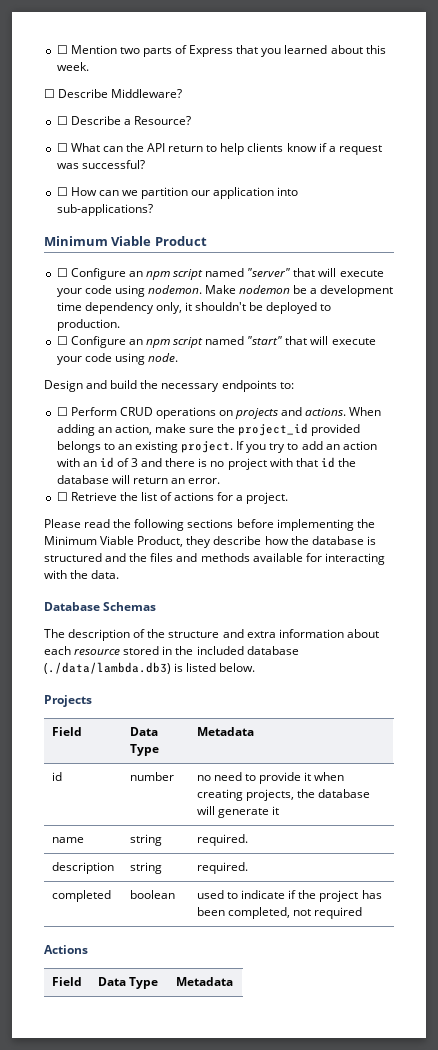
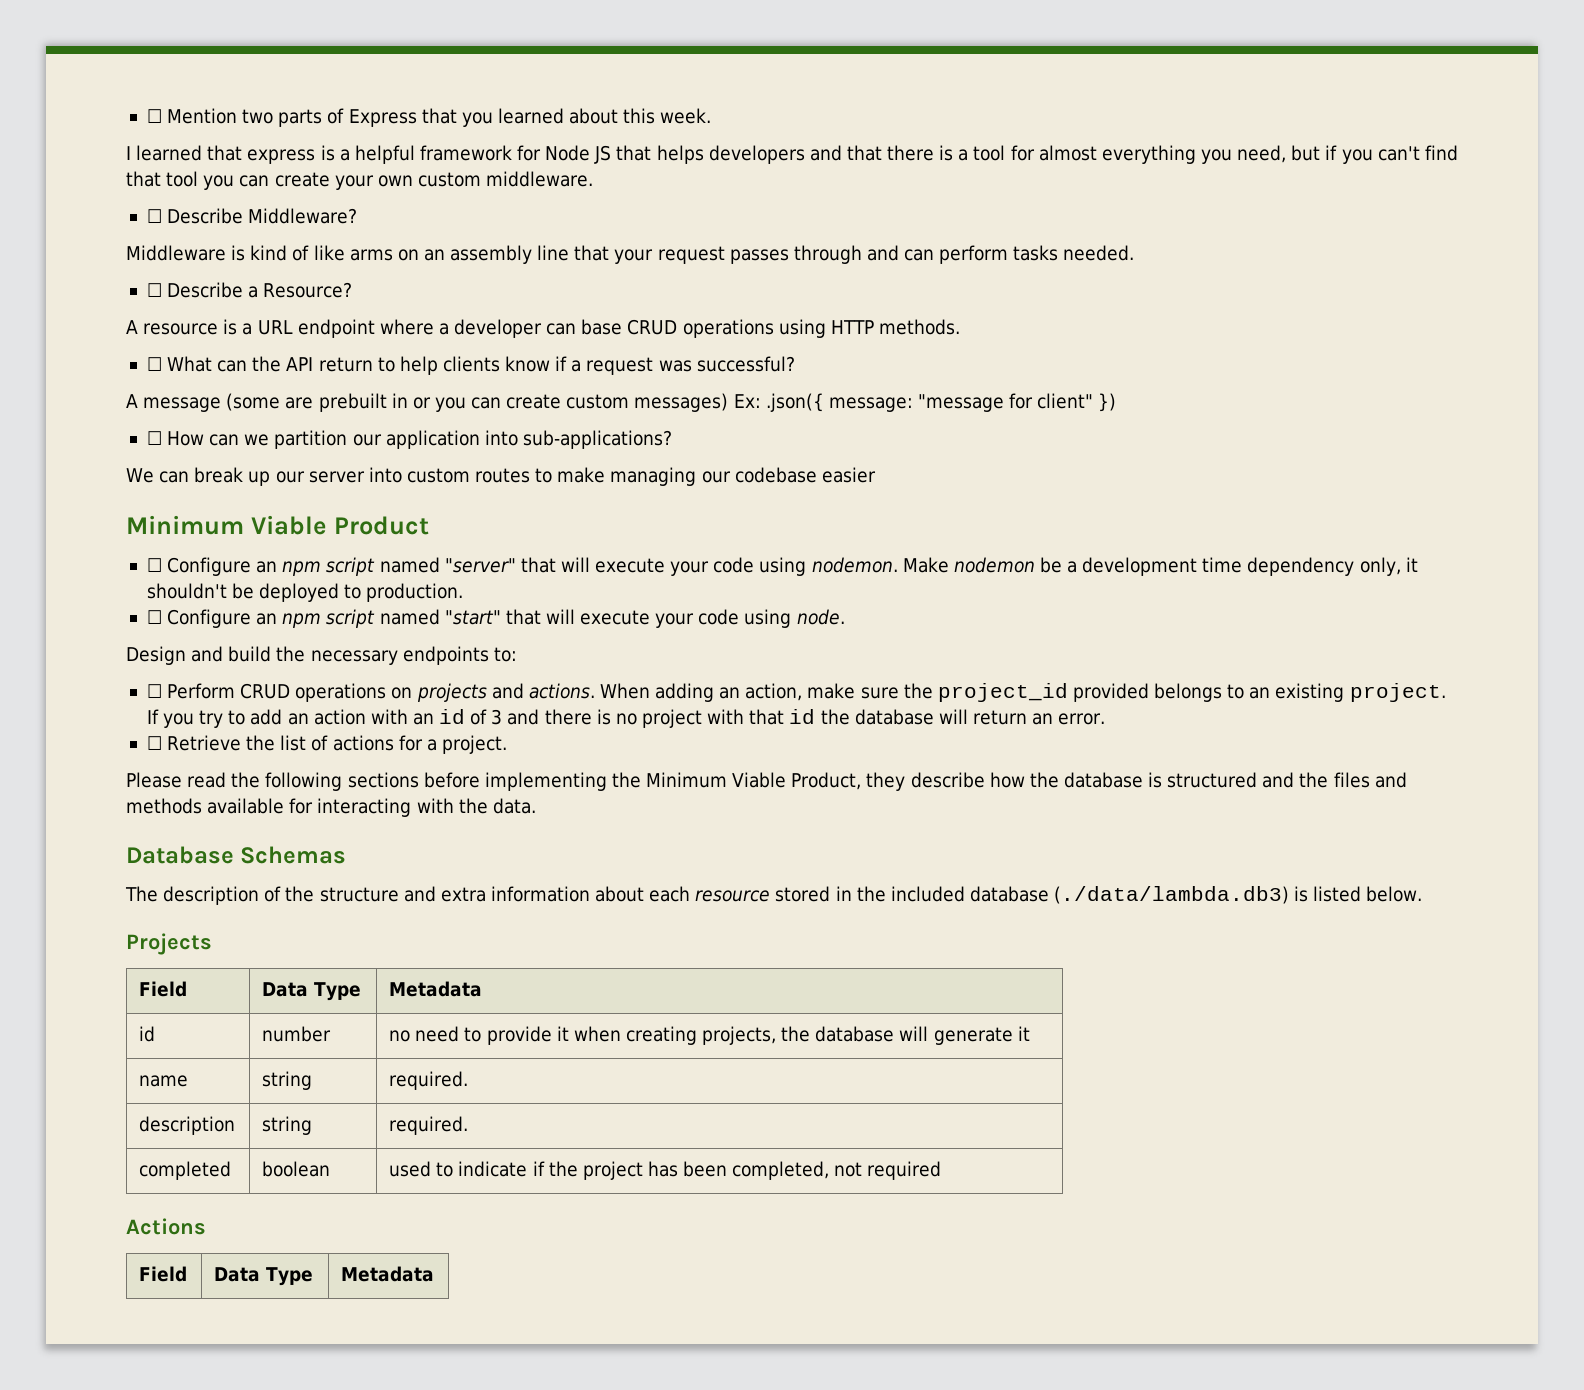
+ I learned that express is a helpful framework for Node JS that helps developers and that there is a tool for almost everything you need, but if you can't find that tool you can create your own custom middleware.
  ☐ Describe Middleware?
+ Middleware is kind of like arms on an assembly line that your request passes through and can perform tasks needed.
  ☐ Describe a Resource?
+ A resource is a URL endpoint where a developer can base CRUD operations using HTTP methods.
+ A message (some are prebuilt in or you can create custom messages) Ex: .json({ message: "message for client" })
+ We can break up our server into custom routes to make managing our codebase easier

